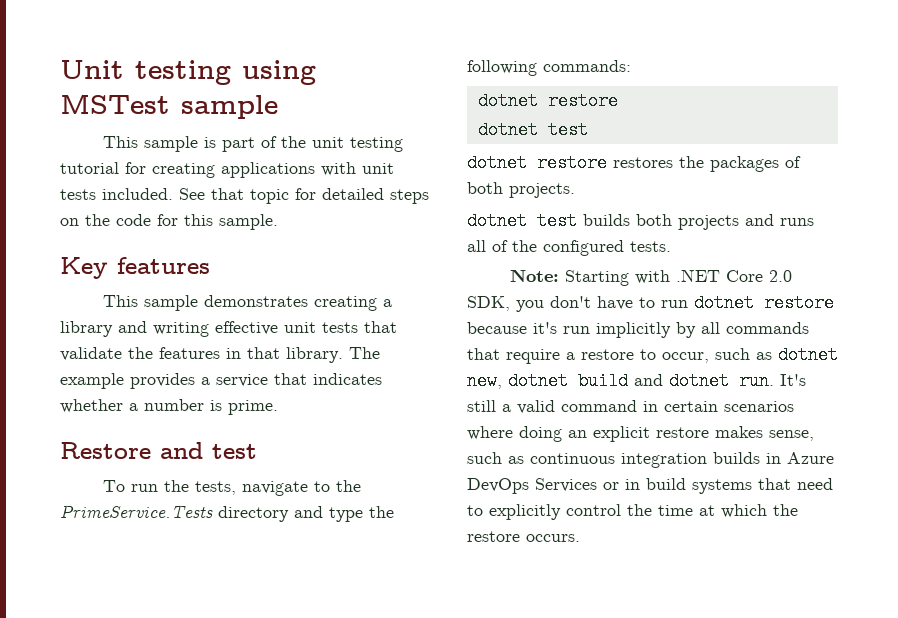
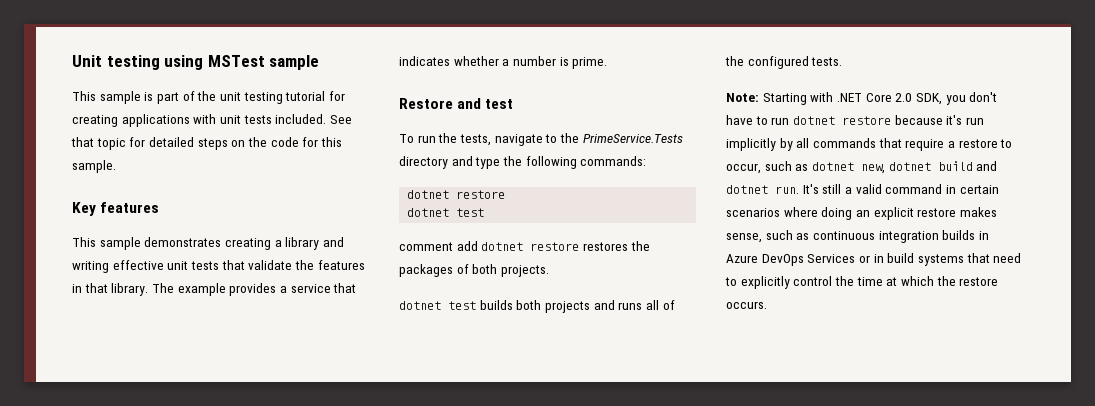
- dotnet restore restores the packages of both projects.
+ comment add dotnet restore restores the packages of both projects.

